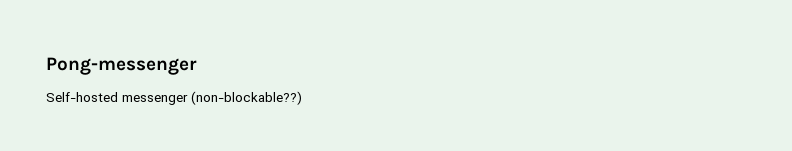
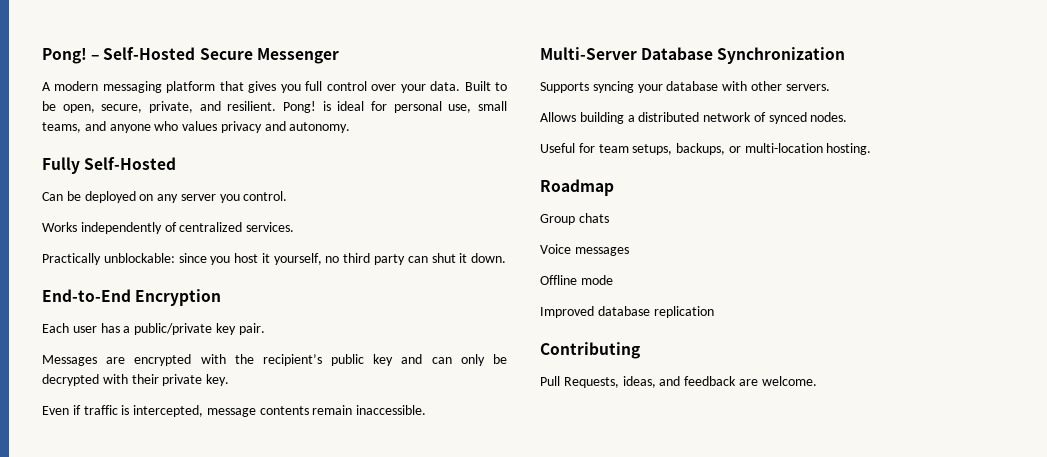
- Pong-messenger
- Self-hosted messenger (non-blockable??)
+ Pong! – Self-Hosted Secure Messenger
+ A modern messaging platform that gives you full control over your data. Built to be open, secure, private, and resilient. Pong! is ideal for personal use, small teams, and anyone who values privacy and autonomy.
+ Fully Self-Hosted
+ Can be deployed on any server you control.
+ Works independently of centralized services.
+ Practically unblockable: since you host it yourself, no third party can shut it down.
+ End-to-End Encryption
+ Each user has a public/private key pair.
+ Messages are encrypted with the recipient’s public key and can only be decrypted with their private key.
+ Even if traffic is intercepted, message contents remain inaccessible.
+ Multi-Server Database Synchronization
+ Supports syncing your database with other servers.
+ Allows building a distributed network of synced nodes.
+ Useful for team setups, backups, or multi-location hosting.
+ Roadmap
+ Group chats
+ Voice messages
+ Offline mode
+ Improved database replication
+ Contributing
+ Pull Requests, ideas, and feedback are welcome.

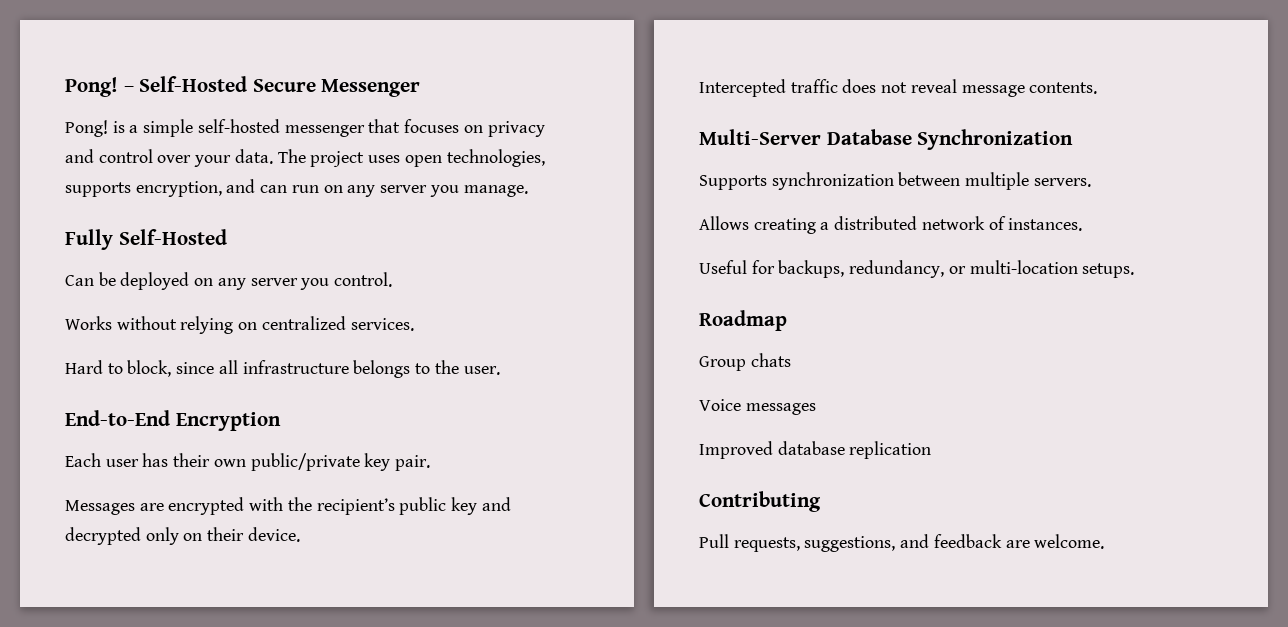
- A modern messaging platform that gives you full control over your data. Built to be open, secure, private, and resilient. Pong! is ideal for personal use, small teams, and anyone who values privacy and autonomy.
+ Pong! is a simple self-hosted messenger that focuses on privacy and control over your data. The project uses open technologies, supports encryption, and can run on any server you manage.
- Works independently of centralized services.
+ Works without relying on centralized services.
- Practically unblockable: since you host it yourself, no third party can shut it down.
+ Hard to block, since all infrastructure belongs to the user.
- Each user has a public/private key pair.
+ Each user has their own public/private key pair.
- Messages are encrypted with the recipient’s public key and can only be decrypted with their private key.
- Even if traffic is intercepted, message contents remain inaccessible.
+ Messages are encrypted with the recipient’s public key and decrypted only on their device.
+ Intercepted traffic does not reveal message contents.
- Supports syncing your database with other servers.
+ Supports synchronization between multiple servers.
- Allows building a distributed network of synced nodes.
+ Allows creating a distributed network of instances.
- Useful for team setups, backups, or multi-location hosting.
+ Useful for backups, redundancy, or multi-location setups.
- Offline mode
- Pull Requests, ideas, and feedback are welcome.
+ Pull requests, suggestions, and feedback are welcome.

